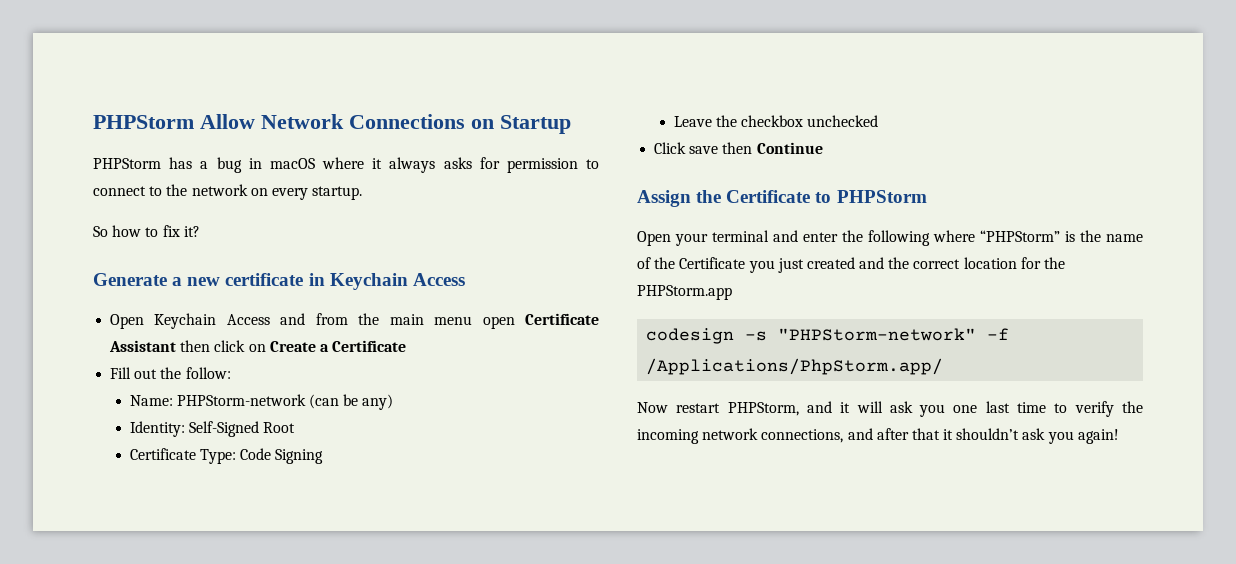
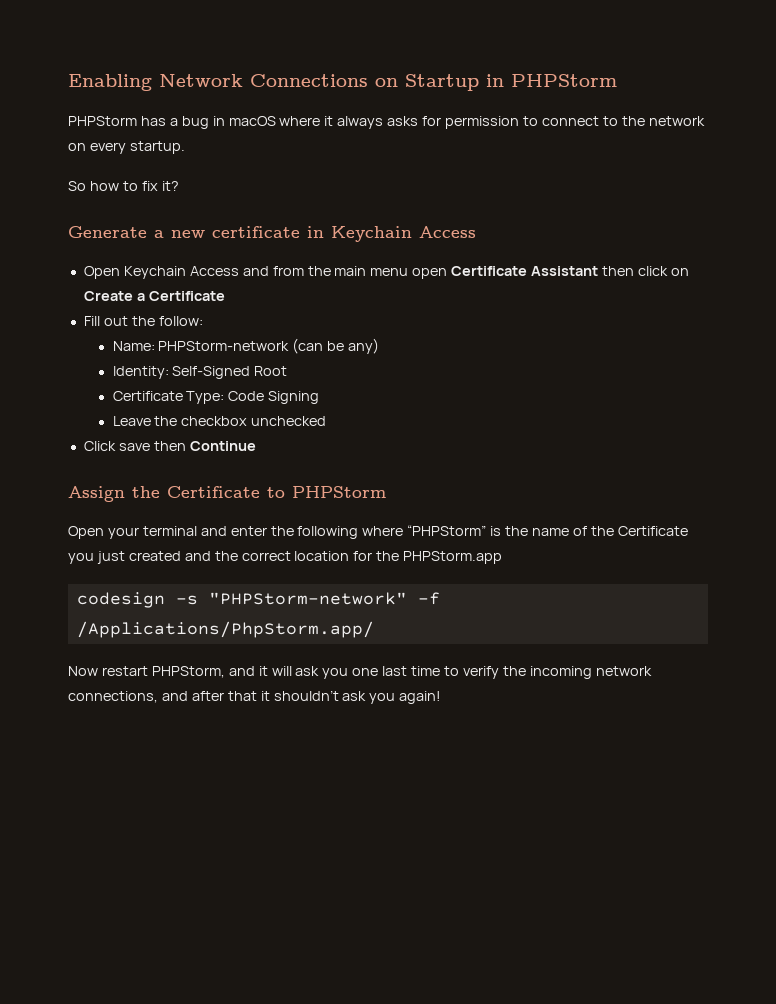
- PHPStorm Allow Network Connections on Startup
+ Enabling Network Connections on Startup in PHPStorm

